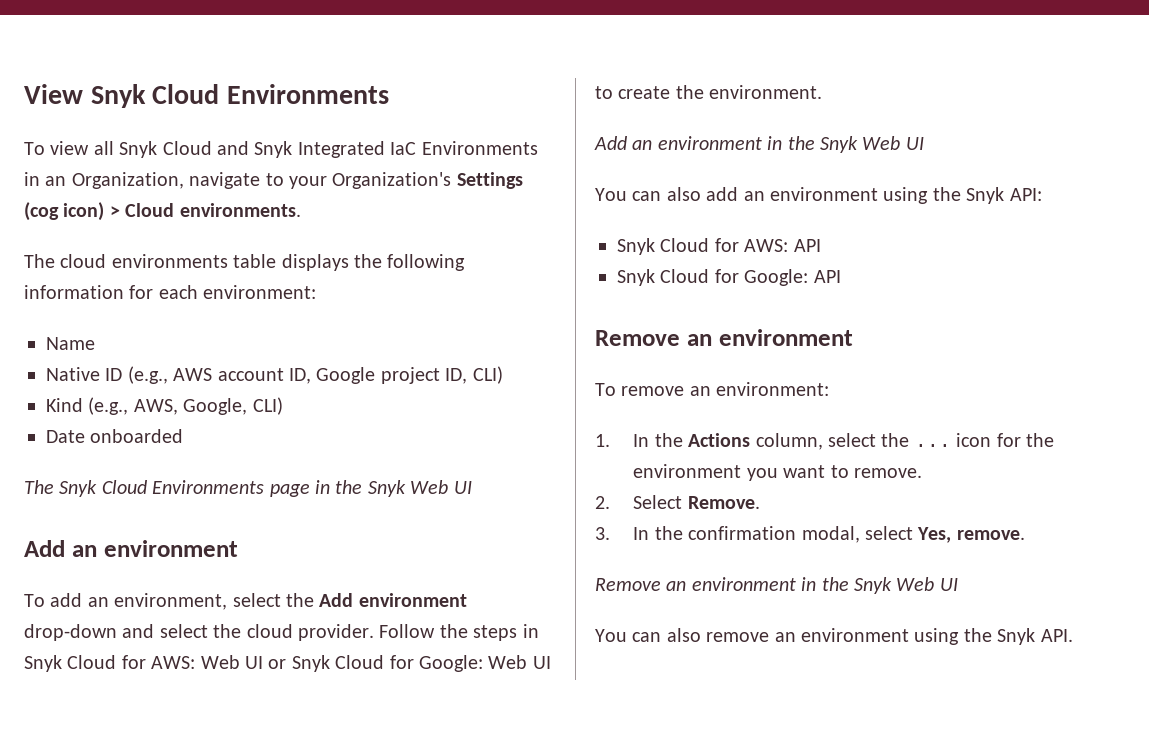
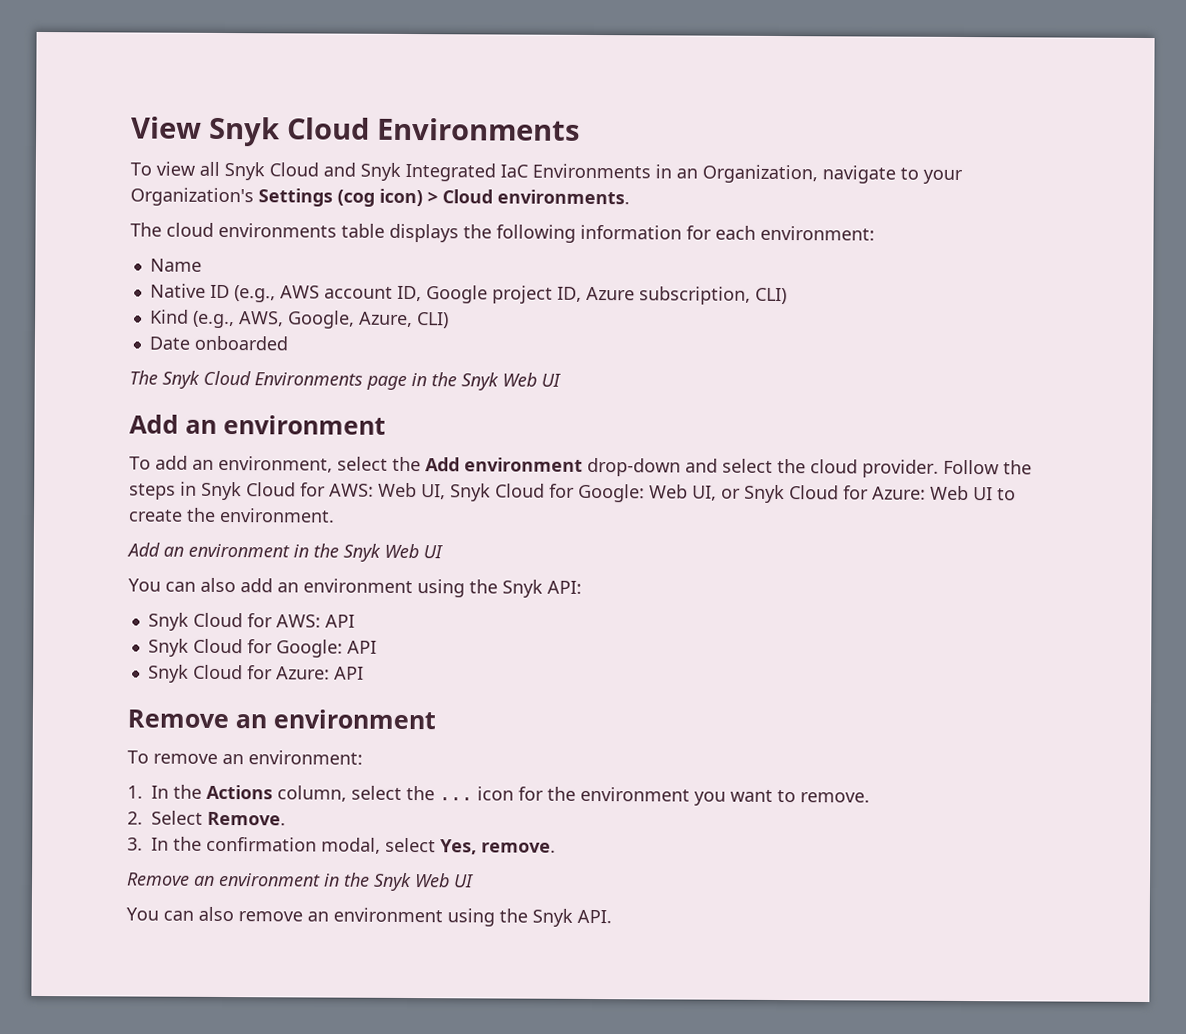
- Native ID (e.g., AWS account ID, Google project ID, CLI)
+ Native ID (e.g., AWS account ID, Google project ID, Azure subscription, CLI)
- Kind (e.g., AWS, Google, CLI)
+ Kind (e.g., AWS, Google, Azure, CLI)
- Follow the steps in Snyk Cloud for AWS: Web UI or Snyk Cloud for Google: Web UI to create the environment.
+ Follow the steps in Snyk Cloud for AWS: Web UI, Snyk Cloud for Google: Web UI, or Snyk Cloud for Azure: Web UI to create the environment.
+ Snyk Cloud for Azure: API

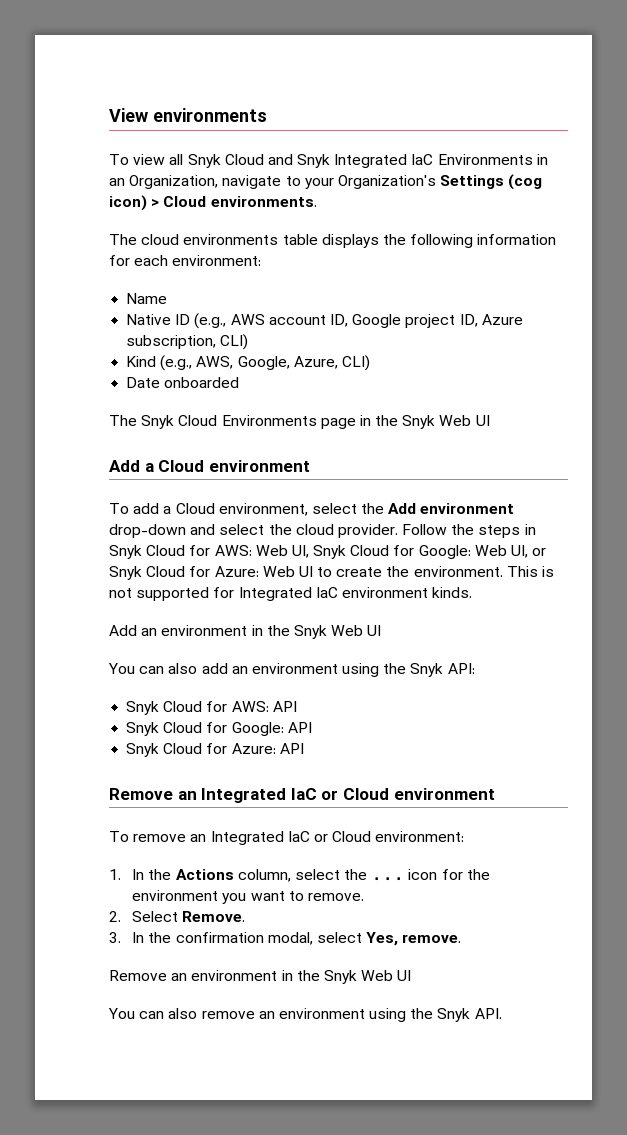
- View Snyk Cloud Environments
+ View environments
  The Snyk Cloud Environments page in the Snyk Web UI
- Add an environment
+ Add a Cloud environment
- To add an environment, select the Add environment drop-down and select the cloud provider.
+ To add a Cloud environment, select the Add environment drop-down and select the cloud provider.
+ This is not supported for Integrated IaC environment kinds.
  Snyk Cloud for Azure: API
- Remove an environment
+ Remove an Integrated IaC or Cloud environment
- To remove an environment:
+ To remove an Integrated IaC or Cloud environment:

